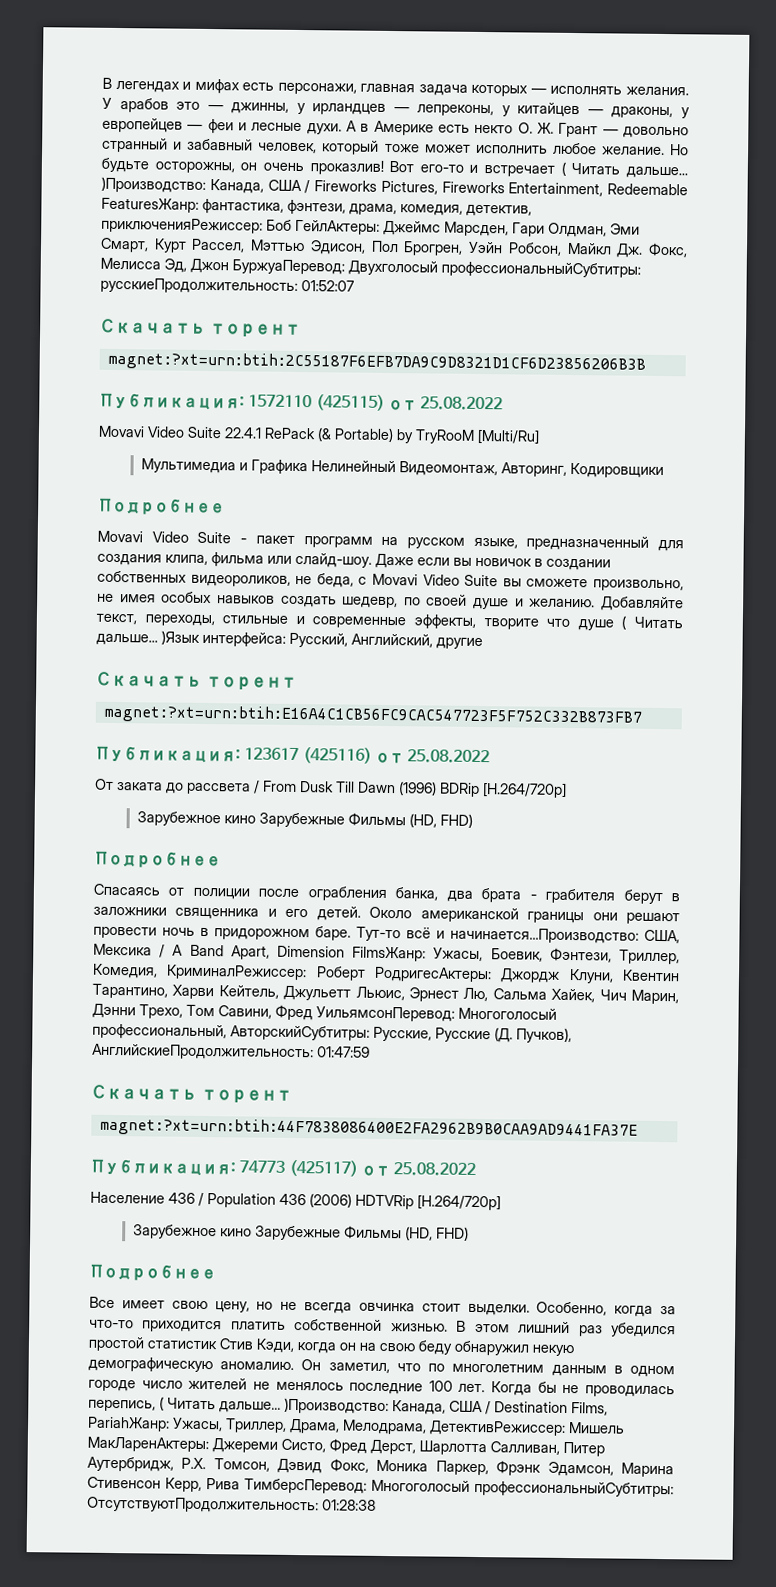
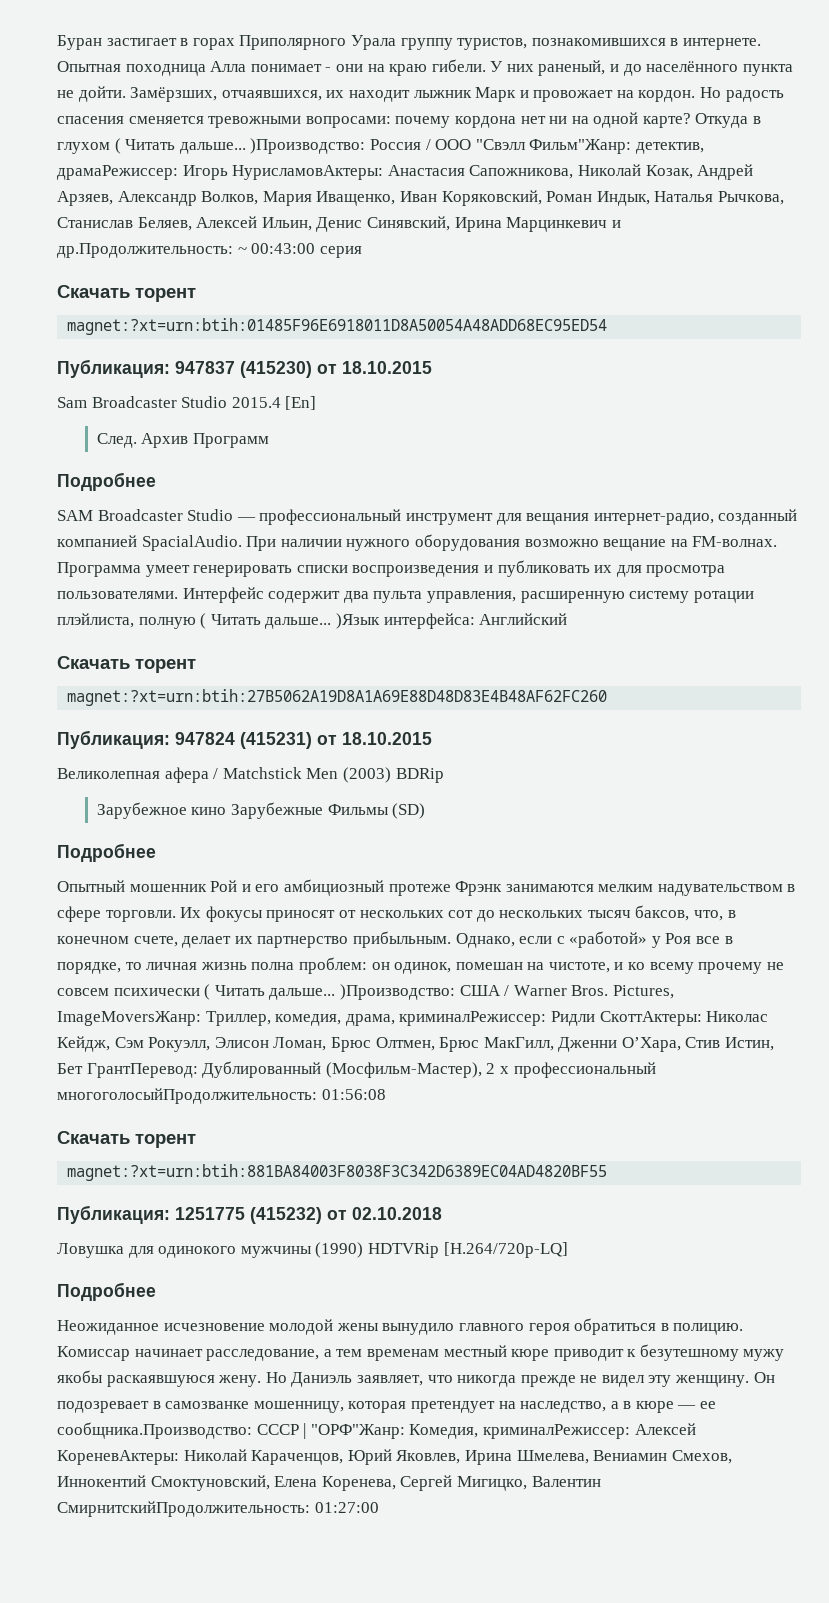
- В легендах и мифах есть персонажи, главная задача которых — исполнять желания. У арабов это — джинны, у ирландцев — лепреконы, у китайцев — драконы, у европейцев — феи и лесные духи. А в Америке есть некто О. Ж. Грант — довольно странный и забавный человек, который тоже может исполнить любое желание. Но будьте осторожны, он очень проказлив! Вот его-то и встречает ( Читать дальше... )Производство: Канада, США / Fireworks Pictures, Fireworks Entertainment, Redeemable FeaturesЖанр: фантастика, фэнтези, драма, комедия, детектив, приключенияРежиссер: Боб ГейлАктеры: Джеймс Марсден, Гари Олдман, Эми Смарт, Курт Рассел, Мэттью Эдисон, Пол Брогрен, Уэйн Робсон, Майкл Дж. Фокс, Мелисса Эд, Джон БуржуаПеревод: Двухголосый профессиональныйСубтитры: русскиеПродолжительность: 01:52:07
+ Буран застигает в горах Приполярного Урала группу туристов, познакомившихся в интернете. Опытная походница Алла понимает - они на краю гибели. У них раненый, и до населённого пункта не дойти. Замёрзших, отчаявшихся, их находит лыжник Марк и провожает на кордон. Но радость спасения сменяется тревожными вопросами: почему кордона нет ни на одной карте? Откуда в глухом ( Читать дальше... )Производство: Россия / ООО "Свэлл Фильм"Жанр: детектив, драмаРежиссер: Игорь НурисламовАктеры: Анастасия Сапожникова, Николай Козак, Андрей Арзяев, Александр Волков, Мария Иващенко, Иван Коряковский, Роман Индык, Наталья Рычкова, Станислав Беляев, Алексей Ильин, Денис Синявский, Ирина Марцинкевич и др.Продолжительность: ~ 00:43:00 серия
  Скачать торент
- magnet:?xt=urn:btih:2C55187F6EFB7DA9C9D8321D1CF6D23856206B3B
- Публикация: 1572110 (425115) от 25.08.2022
- Movavi Video Suite 22.4.1 RePack (& Portable) by TryRooM [Multi/Ru]
- Мультимедиа и Графика Нелинейный Видеомонтаж, Авторинг, Кодировщики
+ magnet:?xt=urn:btih:01485F96E6918011D8A50054A48ADD68EC95ED54
+ Публикация: 947837 (415230) от 18.10.2015
+ Sam Broadcaster Studio 2015.4 [En]
+ След. Архив Программ
  Подробнее
- Movavi Video Suite - пакет программ на русском языке, предназначенный для создания клипа, фильма или слайд-шоу. Даже если вы новичок в создании собственных видеороликов, не беда, с Movavi Video Suite вы сможете произвольно, не имея особых навыков создать шедевр, по своей душе и желанию. Добавляйте текст, переходы, стильные и современные эффекты, творите что душе ( Читать дальше... )Язык интерфейса: Русский, Английский, другие
+ SAM Broadcaster Studio — профессиональный инструмент для вещания интернет-радио, созданный компанией SpacialAudio. При наличии нужного оборудования возможно вещание на FM-волнах. Программа умеет генерировать списки воспроизведения и публиковать их для просмотра пользователями. Интерфейс содержит два пульта управления, расширенную систему ротации плэйлиста, полную ( Читать дальше... )Язык интерфейса: Английский
  Скачать торент
- magnet:?xt=urn:btih:E16A4C1CB56FC9CAC547723F5F752C332B873FB7
- Публикация: 123617 (425116) от 25.08.2022
- От заката до рассвета / From Dusk Till Dawn (1996) BDRip [H.264/720p]
- Зарубежное кино Зарубежные Фильмы (HD, FHD)
+ magnet:?xt=urn:btih:27B5062A19D8A1A69E88D48D83E4B48AF62FC260
+ Публикация: 947824 (415231) от 18.10.2015
+ Великолепная афера / Matchstick Men (2003) BDRip
+ Зарубежное кино Зарубежные Фильмы (SD)
  Подробнее
- Спасаясь от полиции после ограбления банка, два брата - грабителя берут в заложники священника и его детей. Около американской границы они решают провести ночь в придорожном баре. Тут-то всё и начинается...Производство: США, Мексика / A Band Apart, Dimension FilmsЖанр: Ужасы, Боевик, Фэнтези, Триллер, Комедия, КриминалРежиссер: Роберт РодригесАктеры: Джордж Клуни, Квентин Тарантино, Харви Кейтель, Джульетт Льюис, Эрнест Лю, Сальма Хайек, Чич Марин, Дэнни Трехо, Том Савини, Фред УильямсонПеревод: Многоголосый профессиональный, АвторскийСубтитры: Русские, Русские (Д. Пучков), АнглийскиеПродолжительность: 01:47:59
+ Опытный мошенник Рой и его амбициозный протеже Фрэнк занимаются мелким надувательством в сфере торговли. Их фокусы приносят от нескольких сот до нескольких тысяч баксов, что, в конечном счете, делает их партнерство прибыльным. Однако, если с «работой» у Роя все в порядке, то личная жизнь полна проблем: он одинок, помешан на чистоте, и ко всему прочему не совсем психически ( Читать дальше... )Производство: США / Warner Bros. Pictures, ImageMoversЖанр: Триллер, комедия, драма, криминалРежиссер: Ридли СкоттАктеры: Николас Кейдж, Сэм Рокуэлл, Элисон Ломан, Брюс Олтмен, Брюс МакГилл, Дженни О’Хара, Стив Истин, Бет ГрантПеревод: Дублированный (Мосфильм-Мастер), 2 x профессиональный многоголосыйПродолжительность: 01:56:08
  Скачать торент
- magnet:?xt=urn:btih:44F7838086400E2FA2962B9B0CAA9AD9441FA37E
- Публикация: 74773 (425117) от 25.08.2022
- Население 436 / Population 436 (2006) HDTVRip [H.264/720p]
- Зарубежное кино Зарубежные Фильмы (HD, FHD)
+ magnet:?xt=urn:btih:881BA84003F8038F3C342D6389EC04AD4820BF55
+ Публикация: 1251775 (415232) от 02.10.2018
+ Ловушка для одинокого мужчины (1990) HDTVRip [H.264/720p-LQ]
  Подробнее
- Все имеет свою цену, но не всегда овчинка стоит выделки. Особенно, когда за что-то приходится платить собственной жизнью. В этом лишний раз убедился простой статистик Стив Кэди, когда он на свою беду обнаружил некую демографическую аномалию. Он заметил, что по многолетним данным в одном городе число жителей не менялось последние 100 лет. Когда бы не проводилась перепись, ( Читать дальше... )Производство: Канада, США / Destination Films, PariahЖанр: Ужасы, Триллер, Драма, Мелодрама, ДетективРежиссер: Мишель МакЛаренАктеры: Джереми Систо, Фред Дерст, Шарлотта Салливан, Питер Аутербридж, Р.Х. Томсон, Дэвид Фокс, Моника Паркер, Фрэнк Эдамсон, Марина Стивенсон Керр, Рива ТимберсПеревод: Многоголосый профессиональныйСубтитры: ОтсутствуютПродолжительность: 01:28:38
+ Неожиданное исчезновение молодой жены вынудило главного героя обратиться в полицию. Комиссар начинает расследование, а тем временам местный кюре приводит к безутешному мужу якобы раскаявшуюся жену. Но Даниэль заявляет, что никогда прежде не видел эту женщину. Он подозревает в самозванке мошенницу, которая претендует на наследство, а в кюре — ее сообщника.Производство: СССР | "ОРФ"Жанр: Комедия, криминалРежиссер: Алексей КореневАктеры: Николай Караченцов, Юрий Яковлев, Ирина Шмелева, Вениамин Смехов, Иннокентий Смоктуновский, Елена Коренева, Сергей Мигицко, Валентин СмирнитскийПродолжительность: 01:27:00

